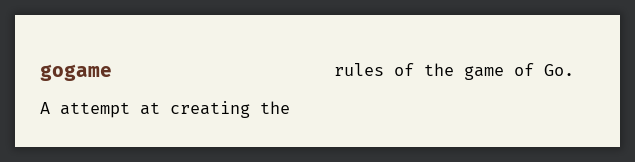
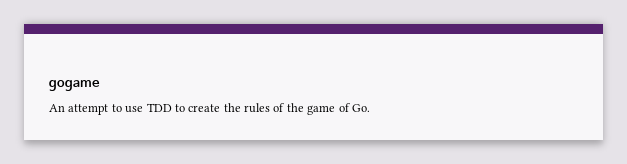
- A attempt at creating the rules of the game of Go.
+ An attempt to use TDD to create the rules of the game of Go.

